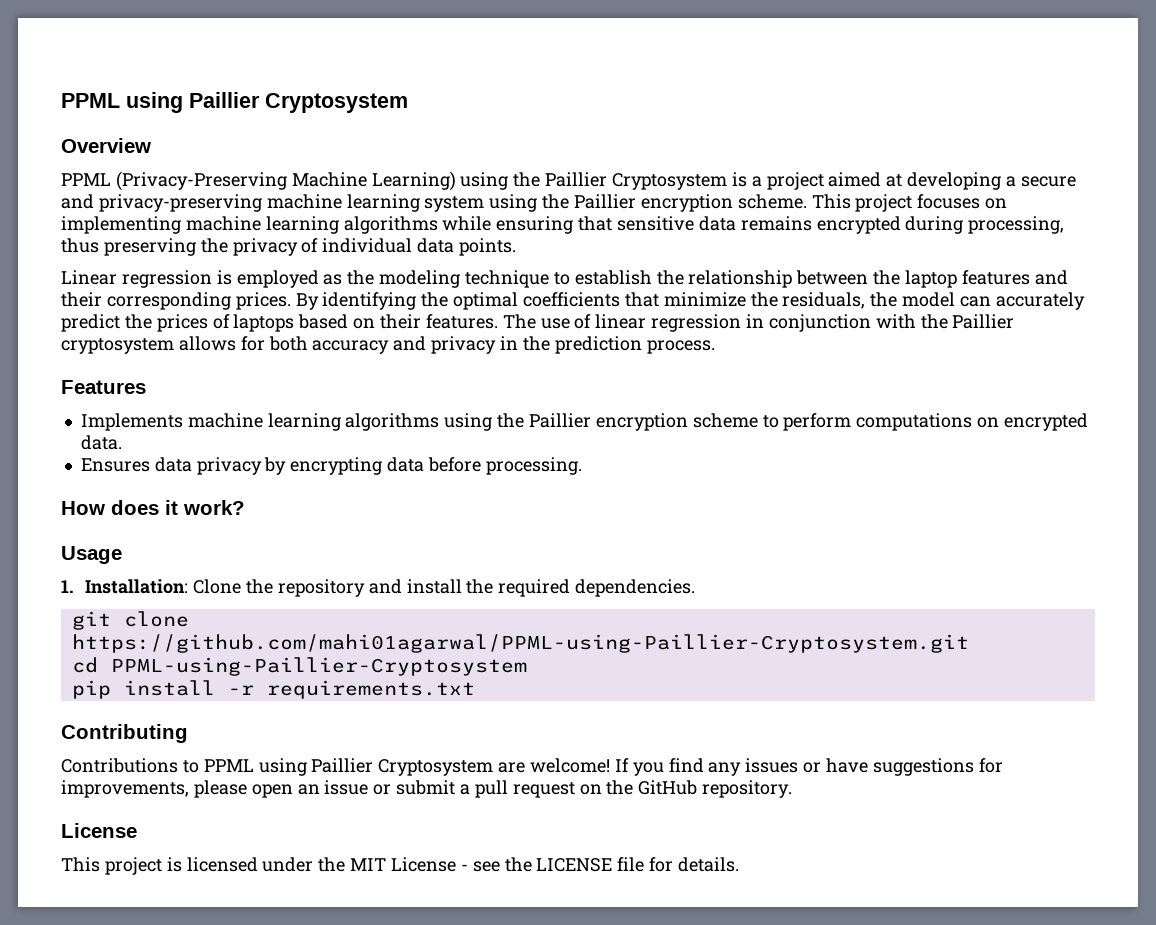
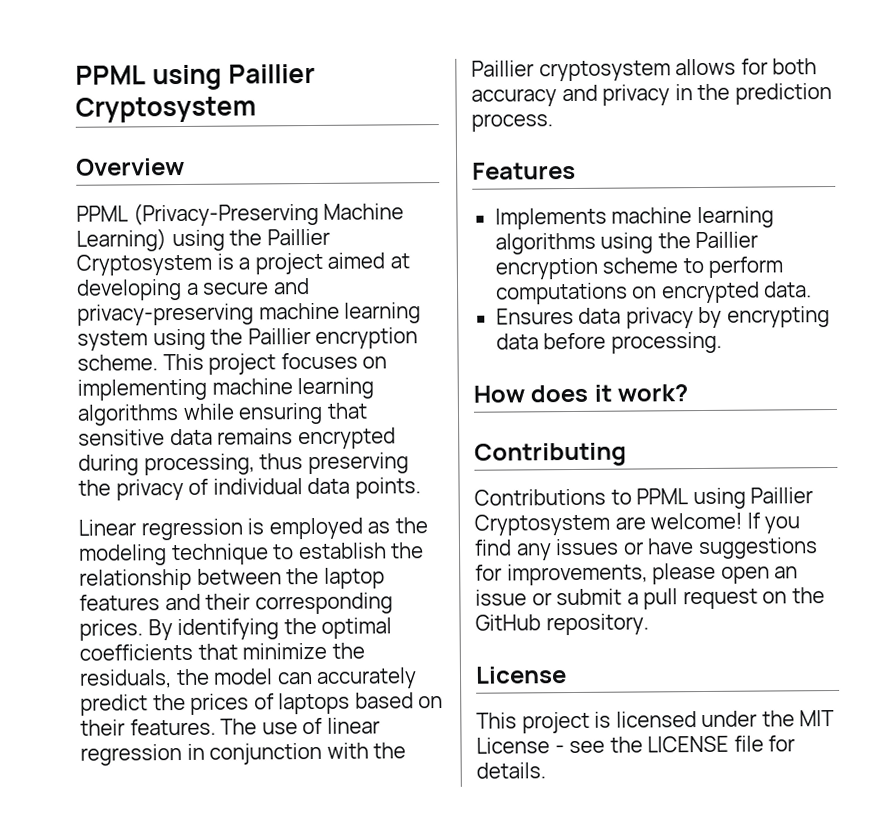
- Usage
- 1. Installation: Clone the repository and install the required dependencies.
- git clone https://github.com/mahi01agarwal/PPML-using-Paillier-Cryptosystem.git
- cd PPML-using-Paillier-Cryptosystem
- pip install -r requirements.txt

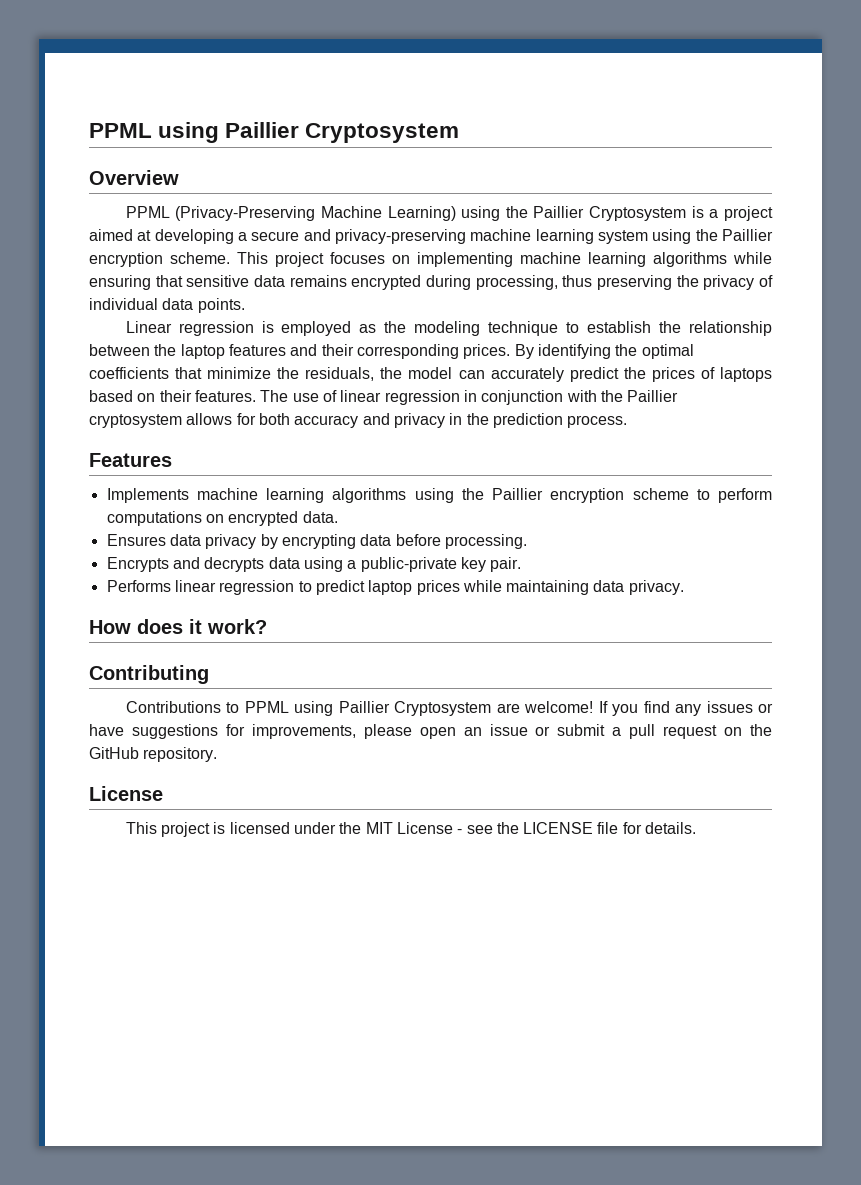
+ Encrypts and decrypts data using a public-private key pair.
+ Performs linear regression to predict laptop prices while maintaining data privacy.

